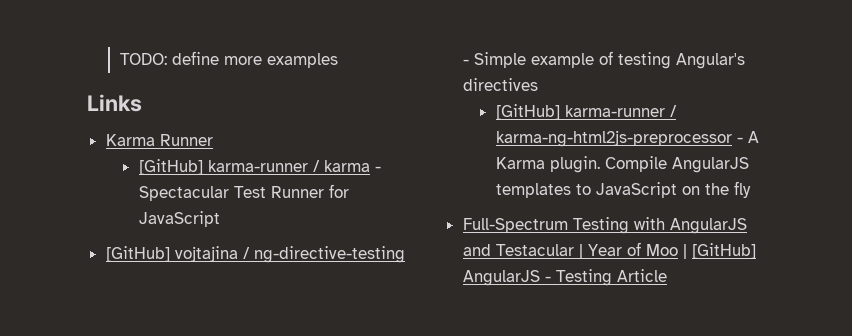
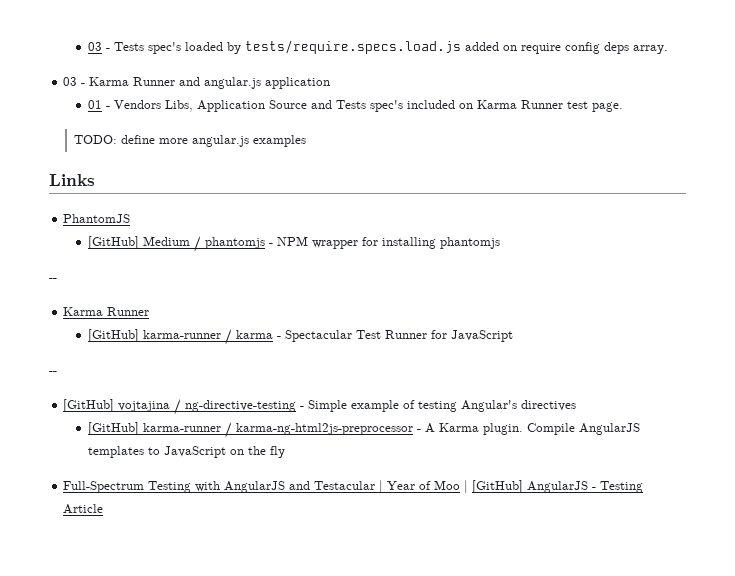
+ 03 - Tests spec's loaded by tests/require.specs.load.js added on require config deps array.
+ 03 - Karma Runner and angular.js application
+ 01 - Vendors Libs, Application Source and Tests spec's included on Karma Runner test page.
- TODO: define more examples
+ TODO: define more angular.js examples
+ PhantomJS
+ [GitHub] Medium / phantomjs - NPM wrapper for installing phantomjs
+ --
  [GitHub] karma-runner / karma - Spectacular Test Runner for JavaScript
+ --

